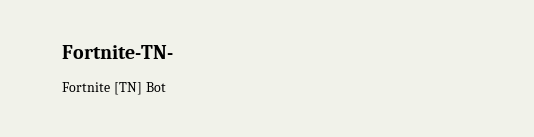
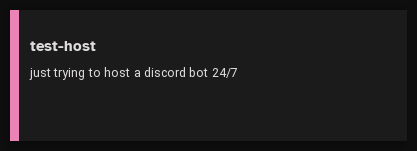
- Fortnite-TN-
- Fortnite [TN] Bot
+ test-host
+ just trying to host a discord bot 24/7

